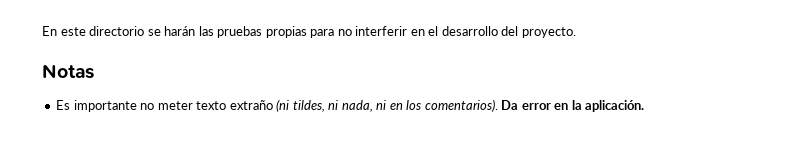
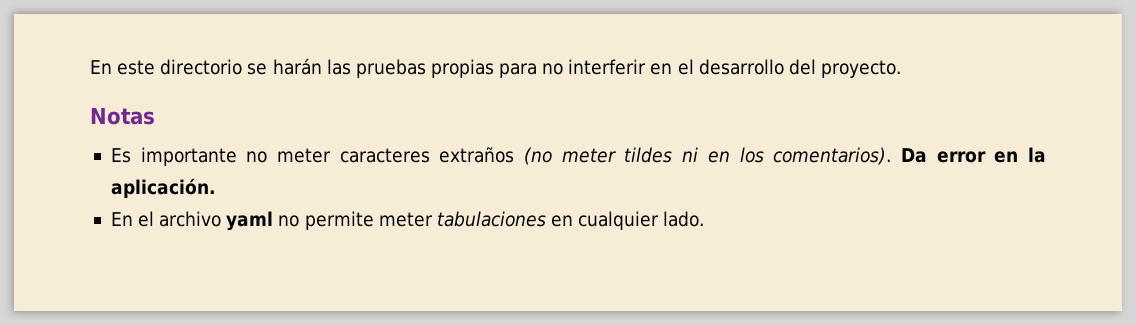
- Es importante no meter texto extraño (ni tildes, ni nada, ni en los comentarios).
+ Es importante no meter caracteres extraños (no meter tildes ni en los comentarios).
+ En el archivo yaml no permite meter tabulaciones en cualquier lado.

